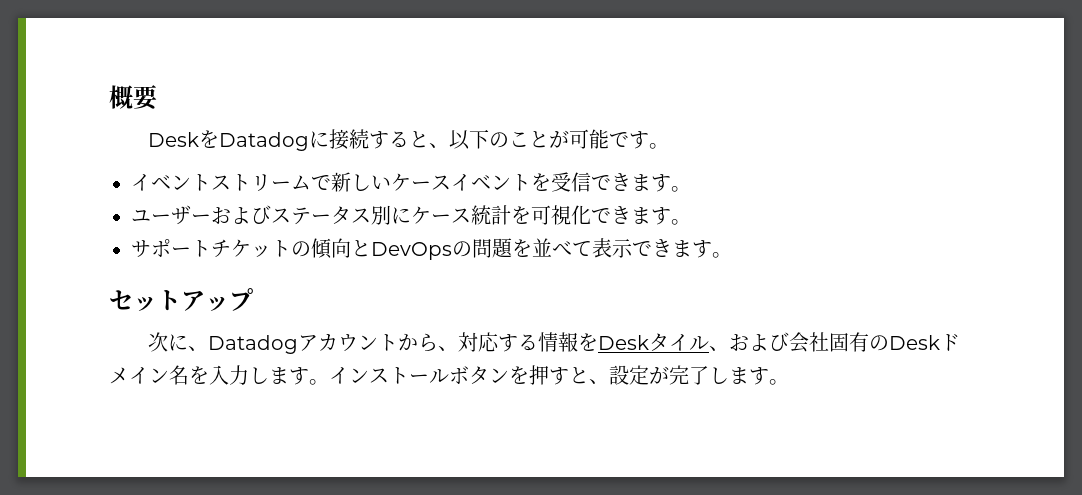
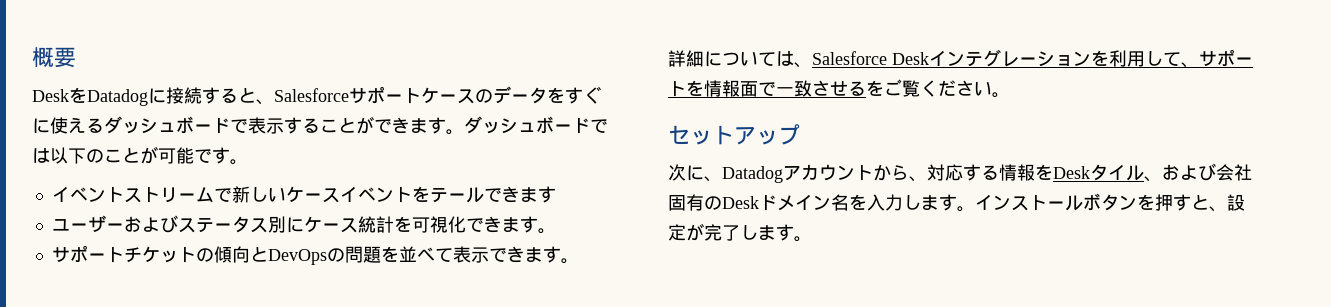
- DeskをDatadogに接続すると、以下のことが可能です。
+ DeskをDatadogに接続すると、Salesforceサポートケースのデータをすぐに使えるダッシュボードで表示することができます。ダッシュボードでは以下のことが可能です。
- イベントストリームで新しいケースイベントを受信できます。
+ イベントストリームで新しいケースイベントをテールできます
+ 詳細については、Salesforce Deskインテグレーションを利用して、サポートを情報面で一致させるをご覧ください。

